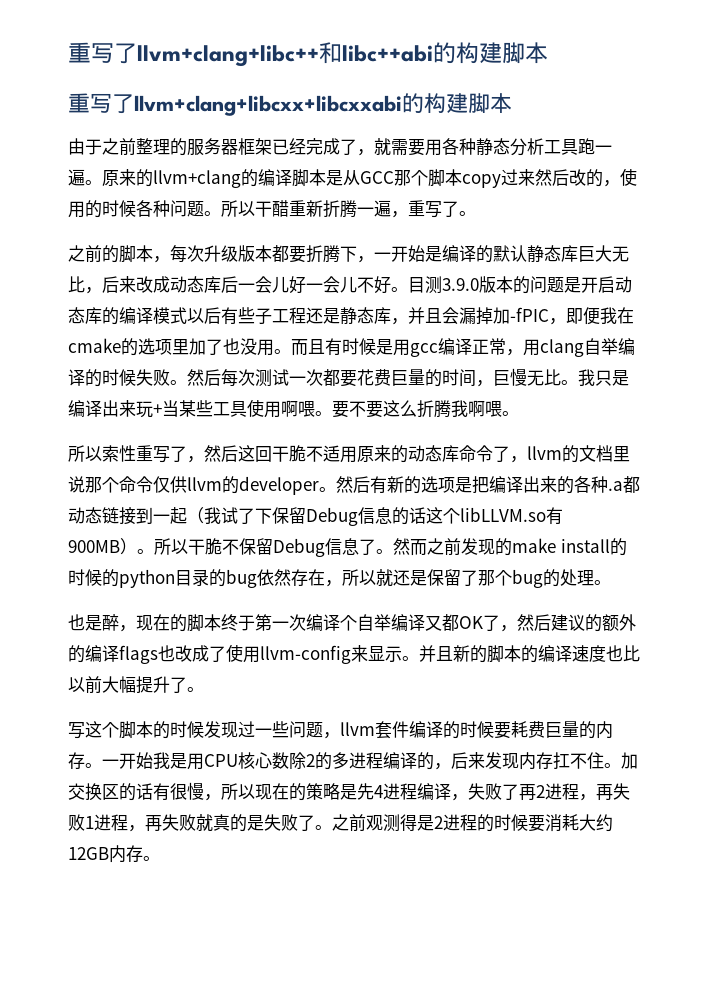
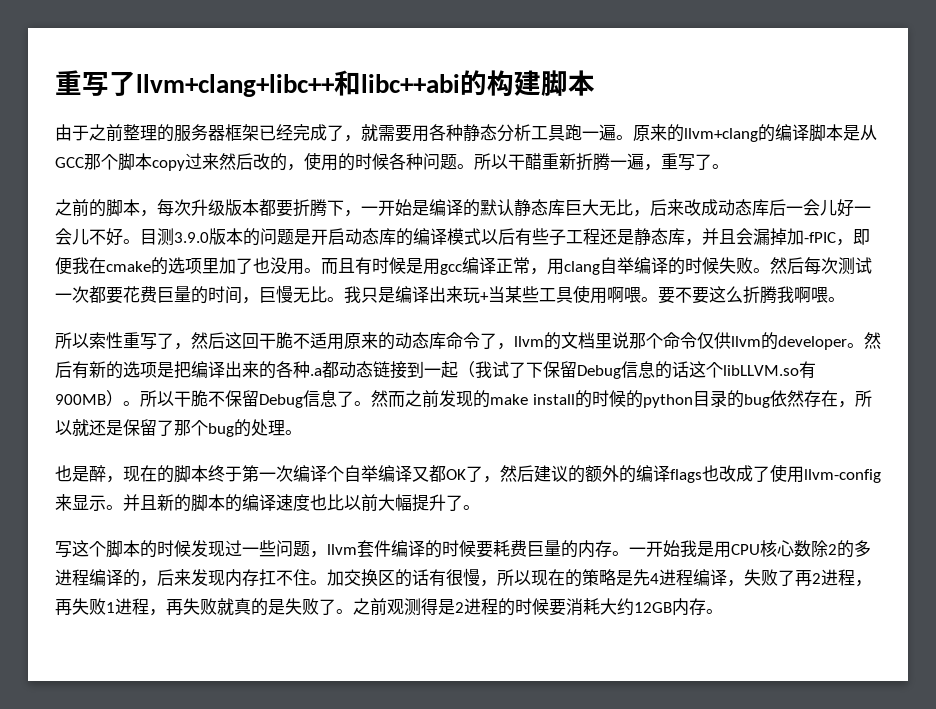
- 重写了llvm+clang+libcxx+libcxxabi的构建脚本

